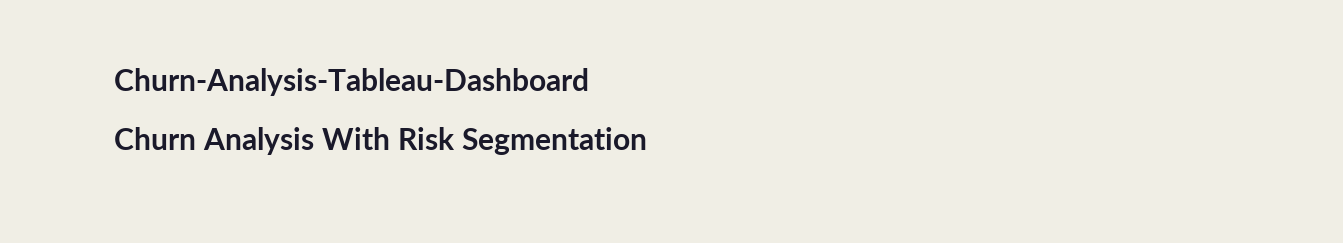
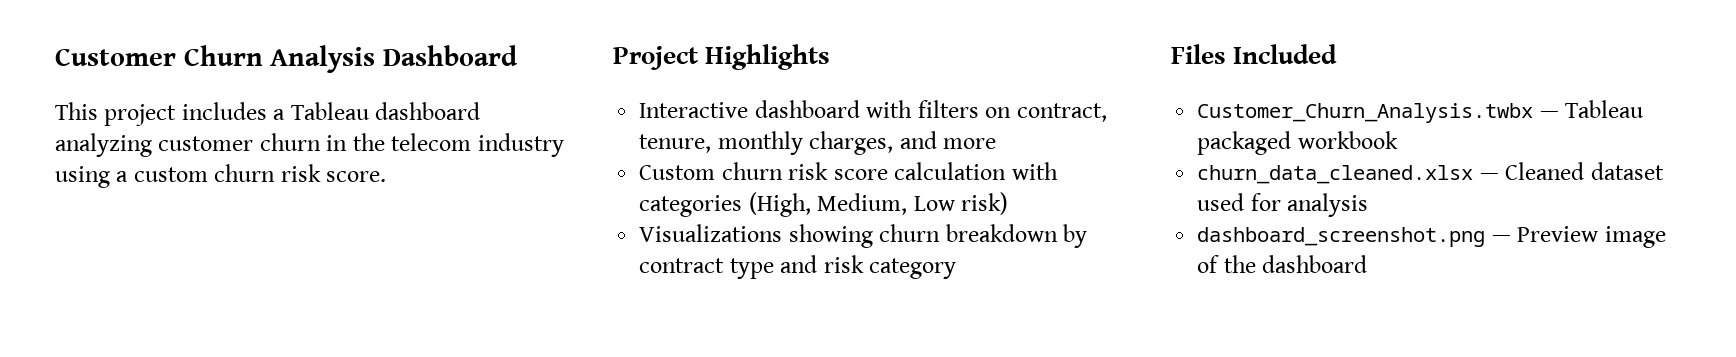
- Churn-Analysis-Tableau-Dashboard
- Churn Analysis With Risk Segmentation
+ Customer Churn Analysis Dashboard
+ This project includes a Tableau dashboard analyzing customer churn in the telecom industry using a custom churn risk score.
+ Project Highlights
+ Interactive dashboard with filters on contract, tenure, monthly charges, and more
+ Custom churn risk score calculation with categories (High, Medium, Low risk)
+ Visualizations showing churn breakdown by contract type and risk category
+ Files Included
+ Customer_Churn_Analysis.twbx — Tableau packaged workbook
+ churn_data_cleaned.xlsx — Cleaned dataset used for analysis
+ dashboard_screenshot.png — Preview image of the dashboard

